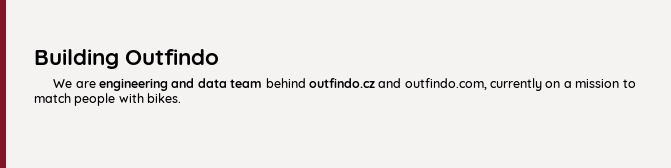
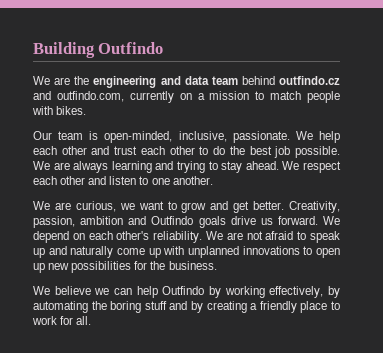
- We are engineering and data team behind outfindo.cz and outfindo.com, currently on a mission to match people with bikes.
+ We are the engineering and data team behind outfindo.cz and outfindo.com, currently on a mission to match people with bikes.
+ Our team is open-minded, inclusive, passionate. We help each other and trust each other to do the best job possible. We are always learning and trying to stay ahead. We respect each other and listen to one another.
+ We are curious, we want to grow and get better. Creativity, passion, ambition and Outfindo goals drive us forward. We depend on each other's reliability. We are not afraid to speak up and naturally come up with unplanned innovations to open up new possibilities for the business.
+ We believe we can help Outfindo by working effectively, by automating the boring stuff and by creating a friendly place to work for all.

